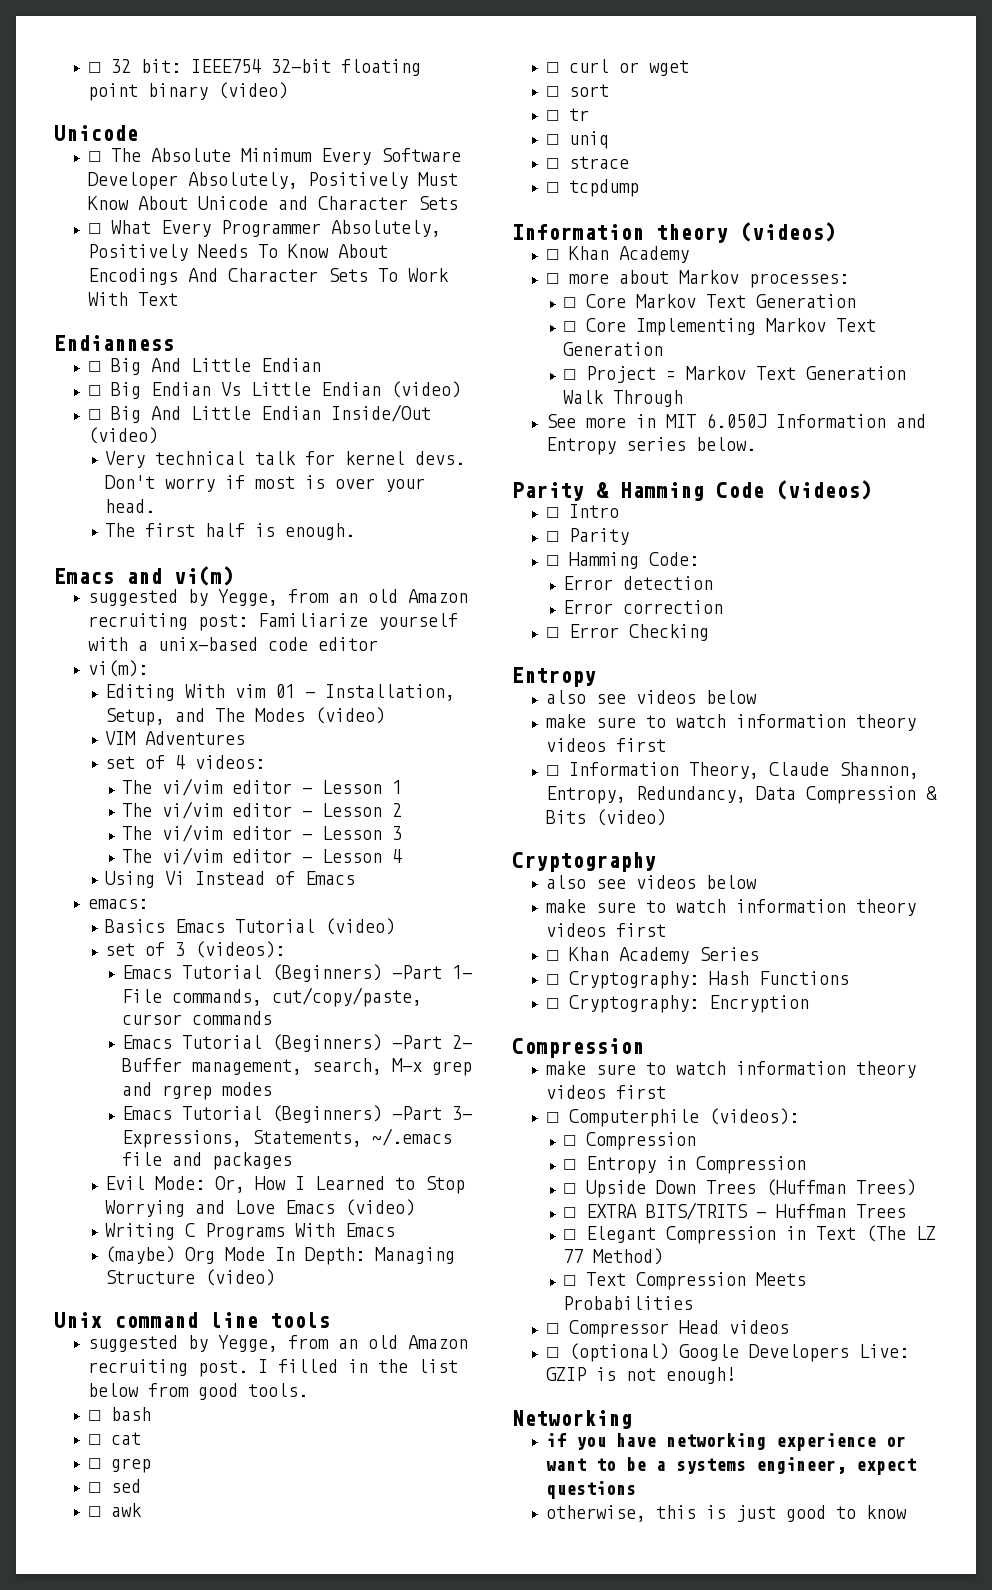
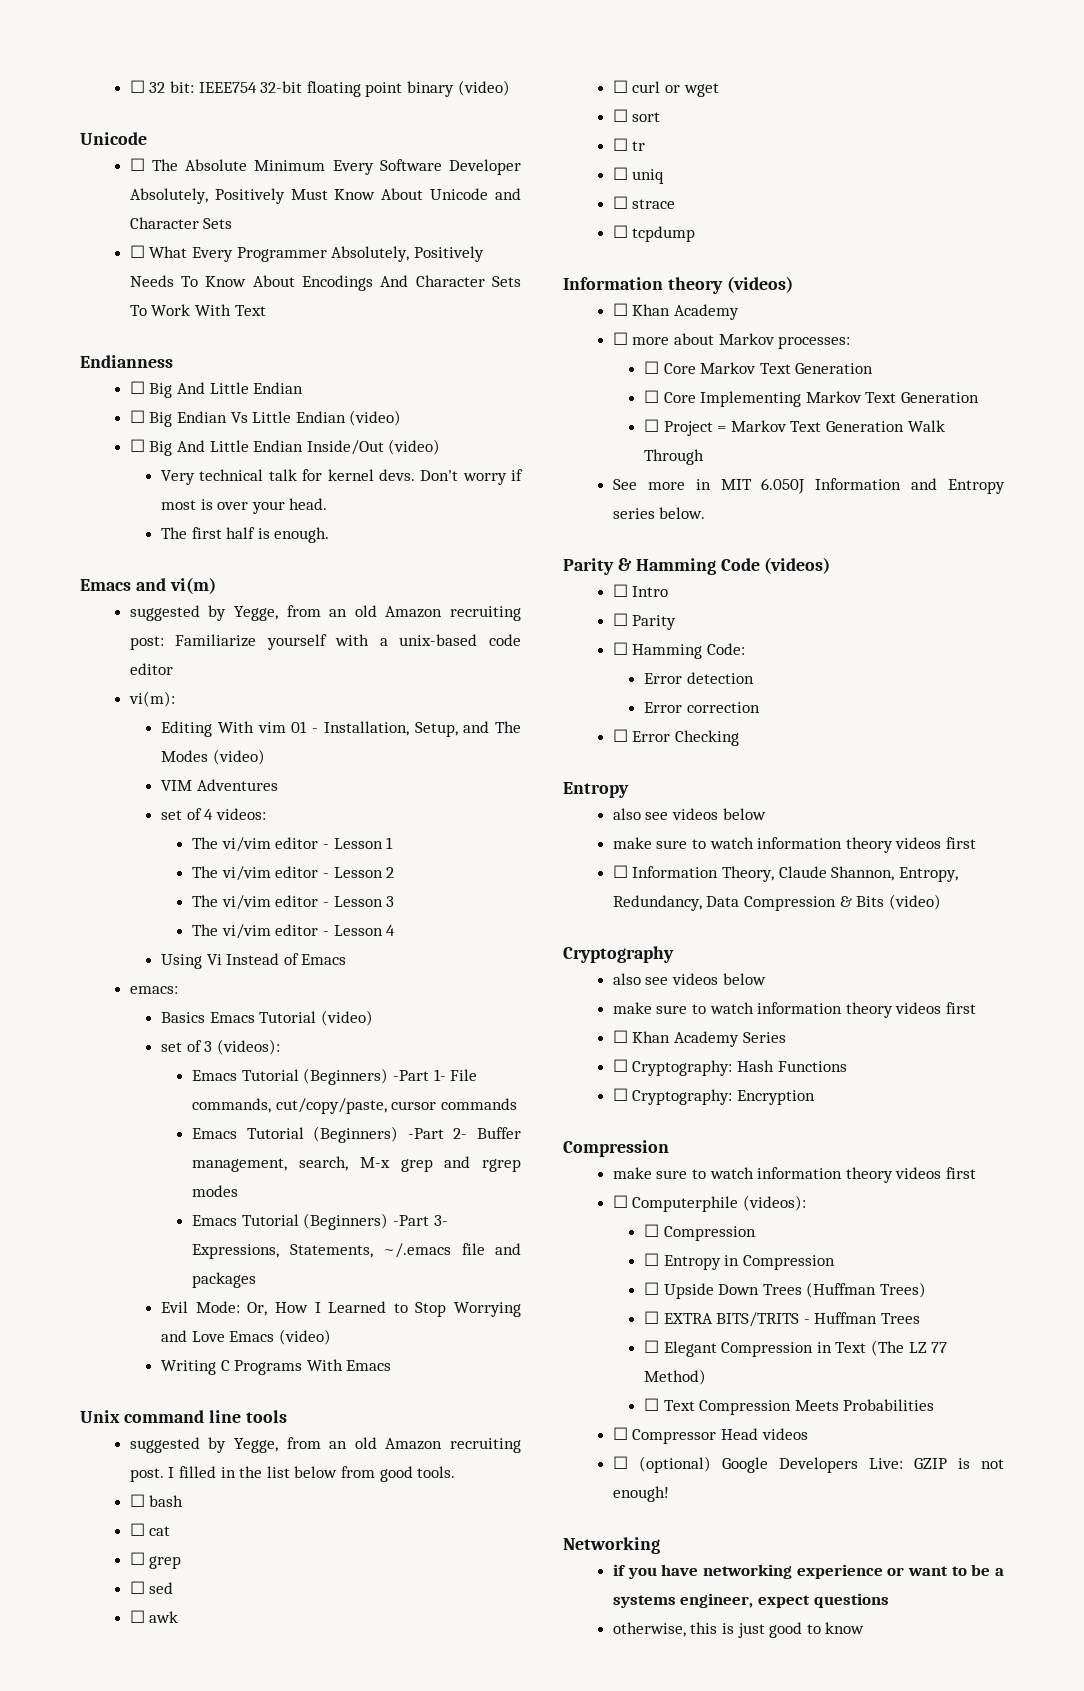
- (maybe) Org Mode In Depth: Managing Structure (video)

